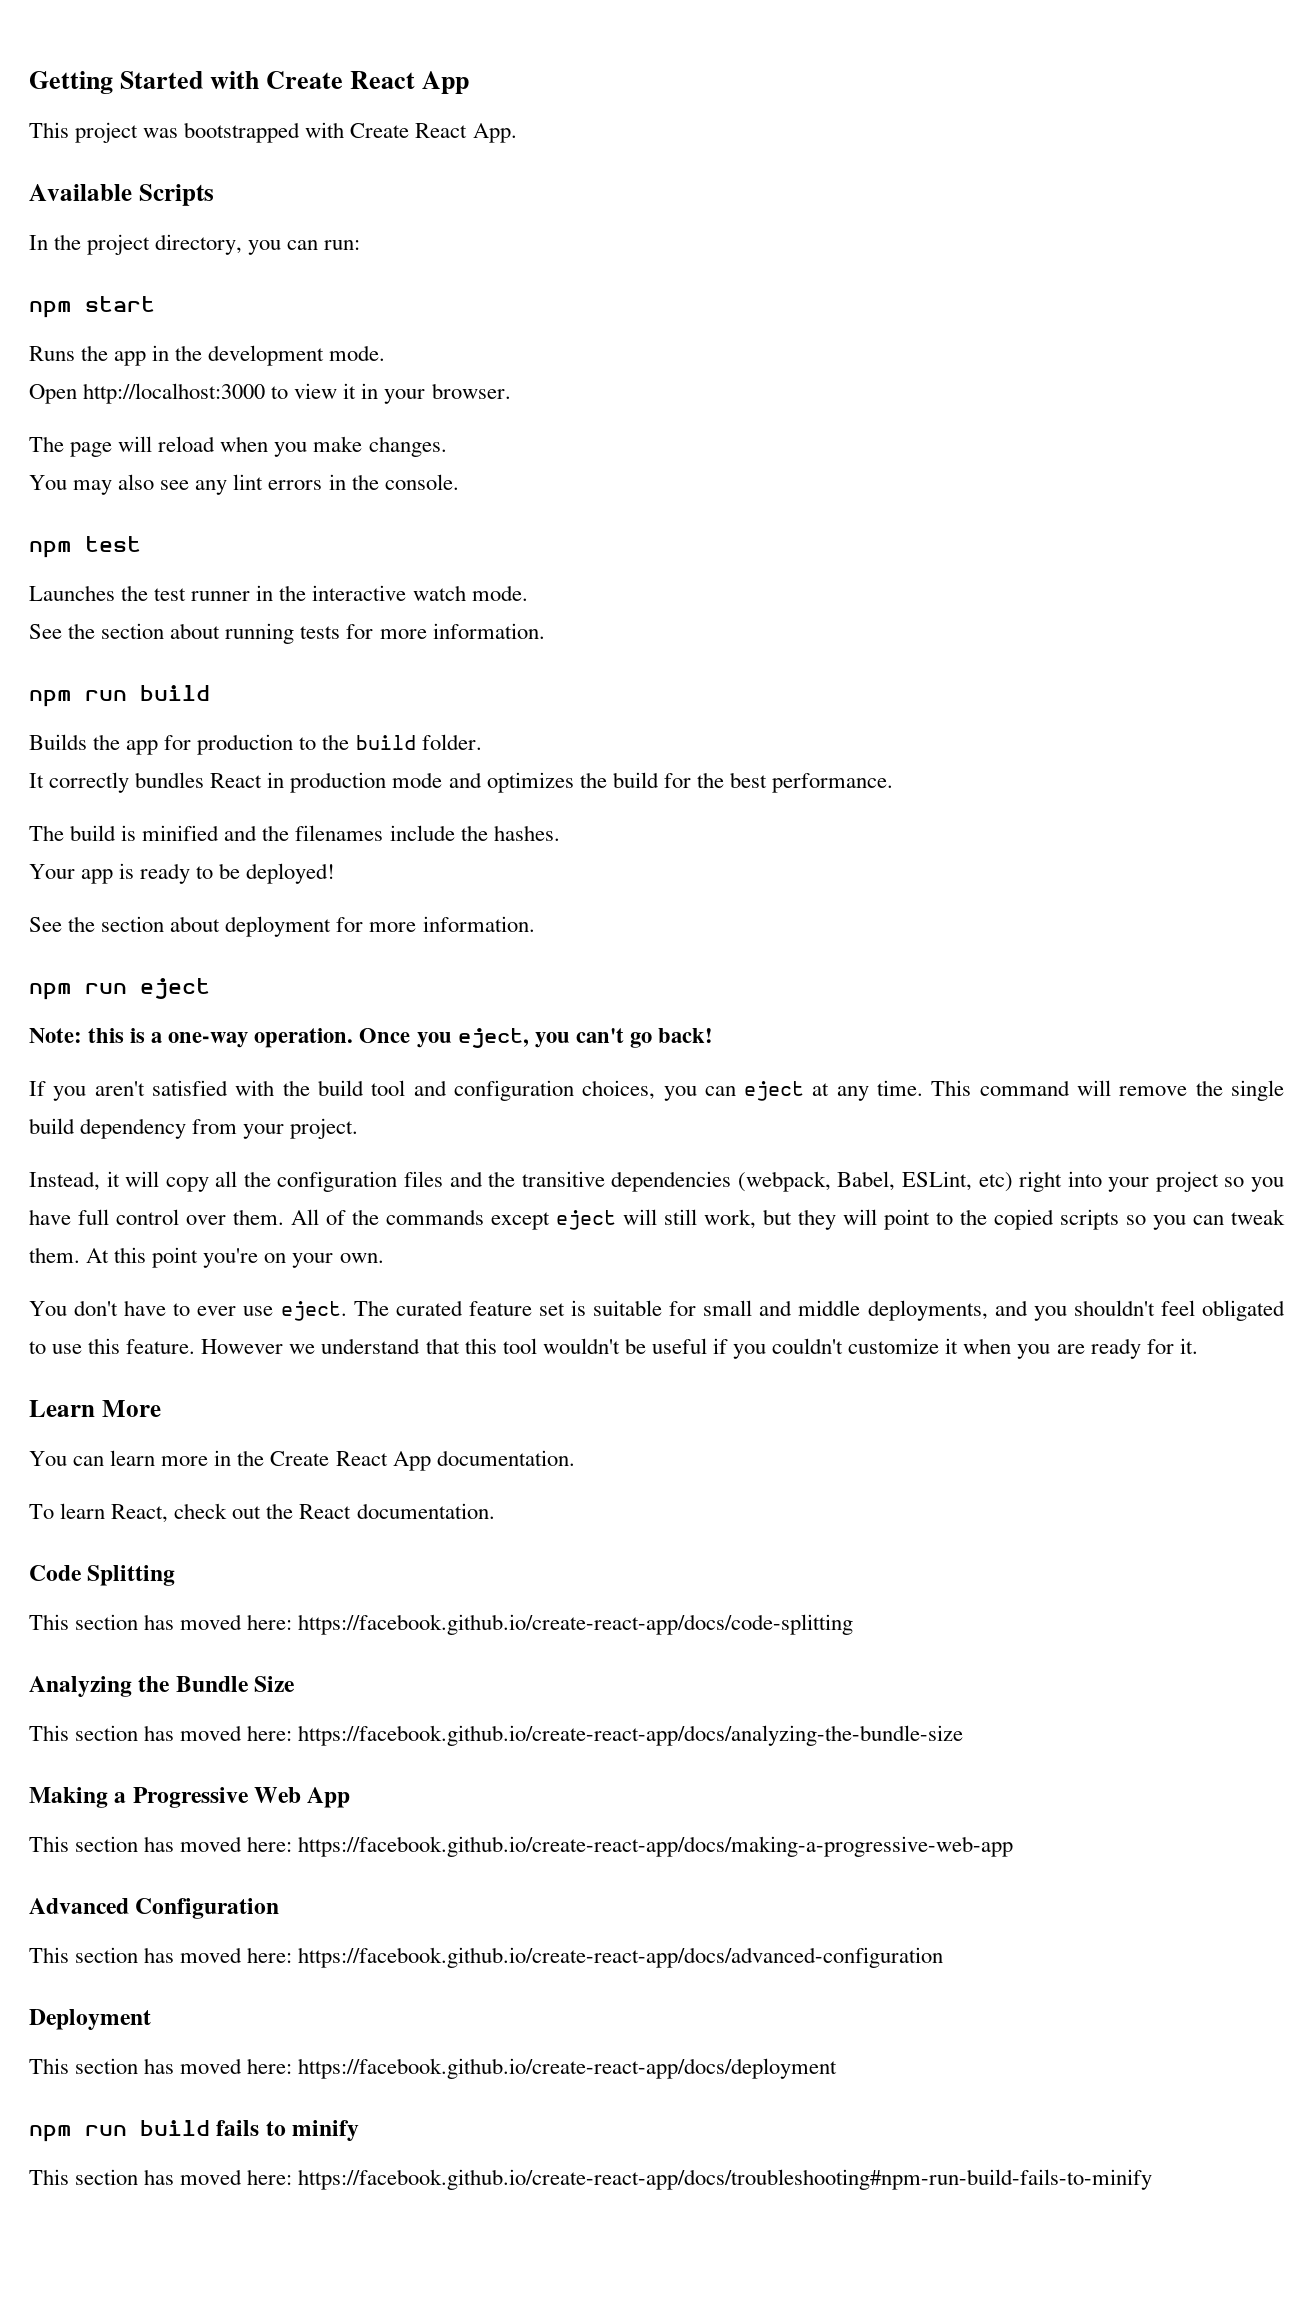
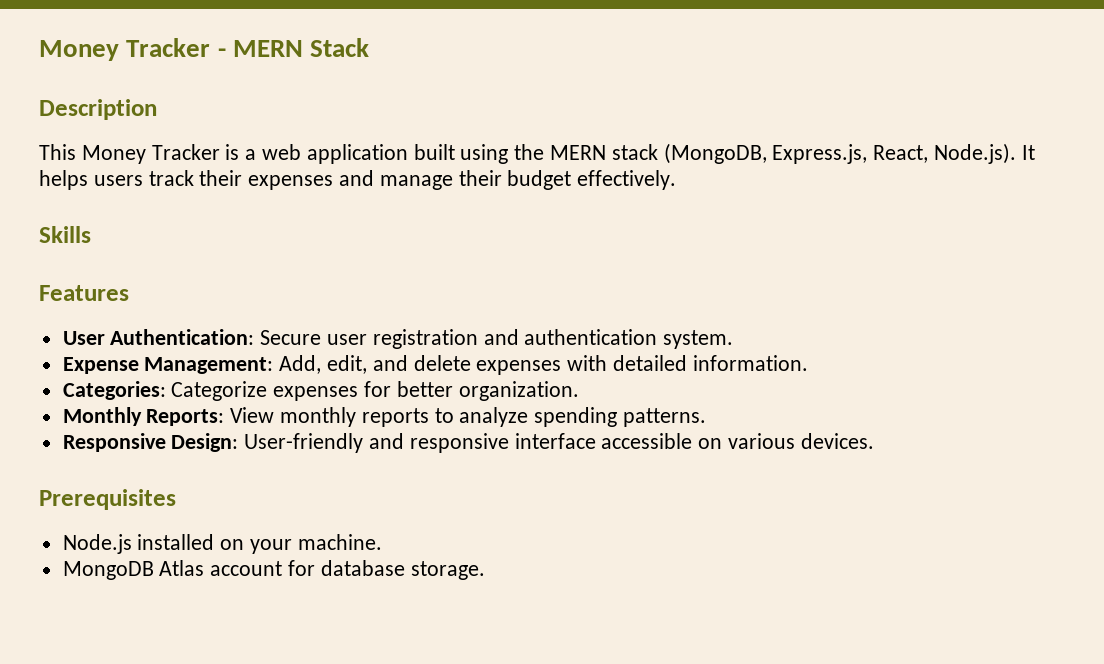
- Getting Started with Create React App
- This project was bootstrapped with Create React App.
- Available Scripts
- In the project directory, you can run:
- npm start
- Runs the app in the development mode.
- Open http://localhost:3000 to view it in your browser.
- The page will reload when you make changes.
- You may also see any lint errors in the console.
- npm test
- Launches the test runner in the interactive watch mode.
- See the section about running tests for more information.
- npm run build
- Builds the app for production to the build folder.
- It correctly bundles React in production mode and optimizes the build for the best performance.
- The build is minified and the filenames include the hashes.
- Your app is ready to be deployed!
- See the section about deployment for more information.
- npm run eject
- Note: this is a one-way operation. Once you eject, you can't go back!
- If you aren't satisfied with the build tool and configuration choices, you can eject at any time. This command will remove the single build dependency from your project.
- Instead, it will copy all the configuration files and the transitive dependencies (webpack, Babel, ESLint, etc) right into your project so you have full control over them. All of the commands except eject will still work, but they will point to the copied scripts so you can tweak them. At this point you're on your own.
- You don't have to ever use eject. The curated feature set is suitable for small and middle deployments, and you shouldn't feel obligated to use this feature. However we understand that this tool wouldn't be useful if you couldn't customize it when you are ready for it.
- Learn More
- You can learn more in the Create React App documentation.
- To learn React, check out the React documentation.
- Code Splitting
- This section has moved here: https://facebook.github.io/create-react-app/docs/code-splitting
- Analyzing the Bundle Size
- This section has moved here: https://facebook.github.io/create-react-app/docs/analyzing-the-bundle-size
- Making a Progressive Web App
- This section has moved here: https://facebook.github.io/create-react-app/docs/making-a-progressive-web-app
- Advanced Configuration
- This section has moved here: https://facebook.github.io/create-react-app/docs/advanced-configuration
- Deployment
- This section has moved here: https://facebook.github.io/create-react-app/docs/deployment
- npm run build fails to minify
- This section has moved here: https://facebook.github.io/create-react-app/docs/troubleshooting#npm-run-build-fails-to-minify
+ Money Tracker - MERN Stack
+ Description
+ This Money Tracker is a web application built using the MERN stack (MongoDB, Express.js, React, Node.js). It helps users track their expenses and manage their budget effectively.
+ Skills
+ Features
+ User Authentication: Secure user registration and authentication system.
+ Expense Management: Add, edit, and delete expenses with detailed information.
+ Categories: Categorize expenses for better organization.
+ Monthly Reports: View monthly reports to analyze spending patterns.
+ Responsive Design: User-friendly and responsive interface accessible on various devices.
+ Prerequisites
+ Node.js installed on your machine.
+ MongoDB Atlas account for database storage.

